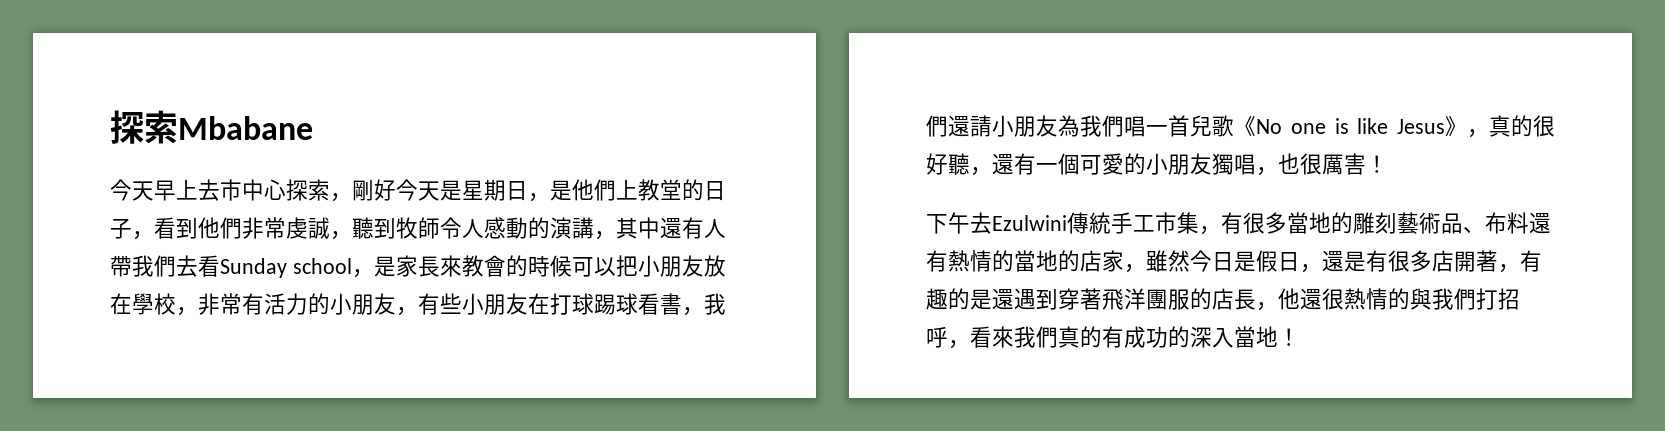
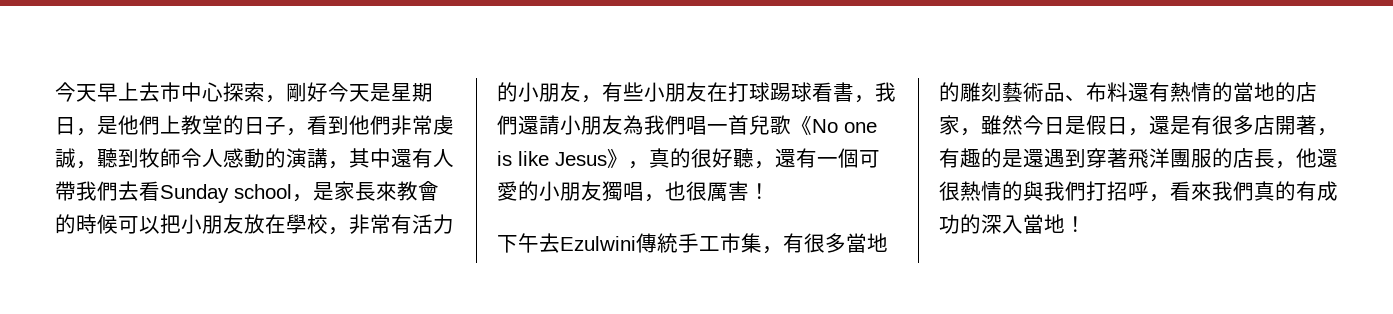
- 探索Mbabane

